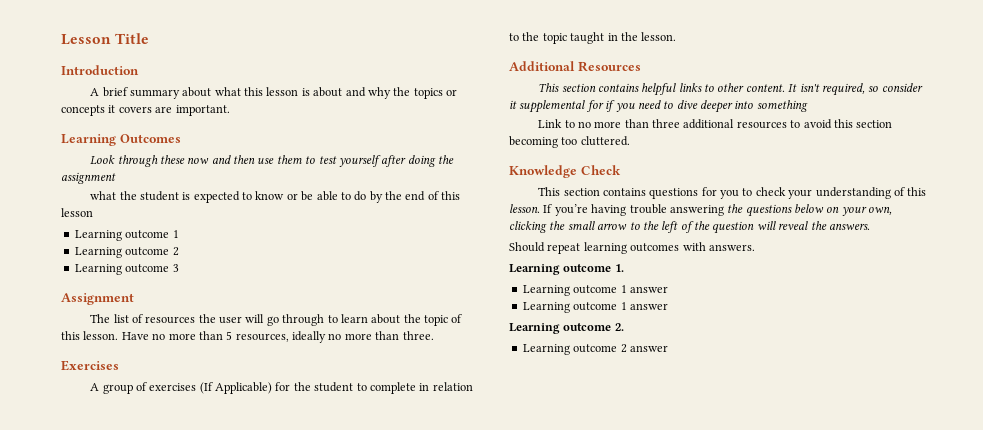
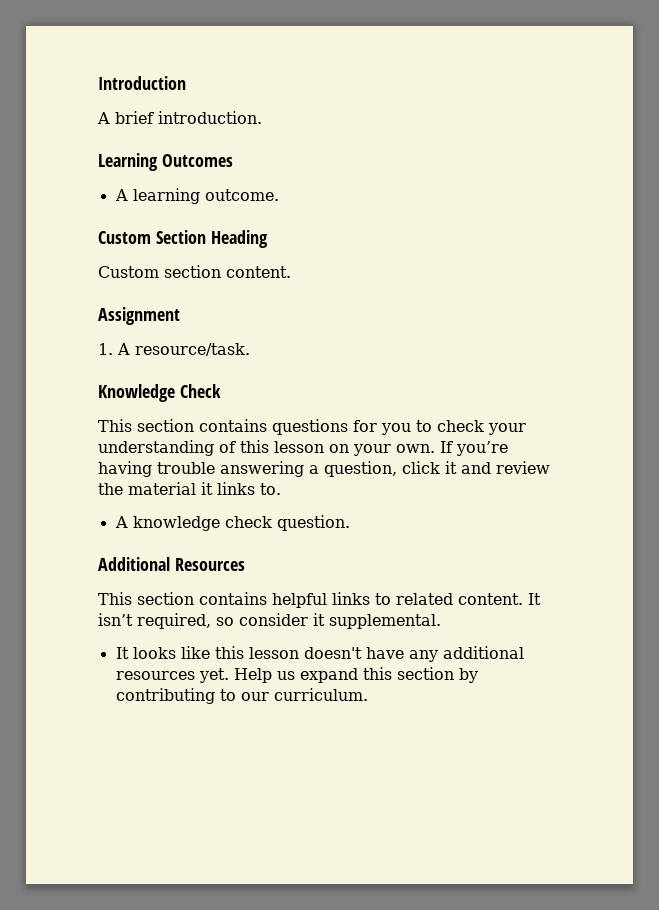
- Lesson Title
- A brief summary about what this lesson is about and why the topics or concepts it covers are important.
+ A brief introduction.
  Learning Outcomes
- Look through these now and then use them to test yourself after doing the assignment
- what the student is expected to know or be able to do by the end of this lesson
- Learning outcome 1
- Learning outcome 2
- Learning outcome 3
+ A learning outcome.
+ Custom Section Heading
+ Custom section content.
  Assignment
- The list of resources the user will go through to learn about the topic of this lesson. Have no more than 5 resources, ideally no more than three.
- Exercises
- A group of exercises (If Applicable) for the student to complete in relation to the topic taught in the lesson.
- Additional Resources
- This section contains helpful links to other content. It isn't required, so consider it supplemental for if you need to dive deeper into something
- Link to no more than three additional resources to avoid this section becoming too cluttered.
+ 1. A resource/task.
- This section contains questions for you to check your understanding of this lesson.
+ This section contains questions for you to check your understanding of this lesson on your own.
- If you’re having trouble answering the questions below on your own, clicking the small arrow to the left of the question will reveal the answers.
- Should repeat learning outcomes with answers.
- Learning outcome 1.
- Learning outcome 1 answer
- Learning outcome 1 answer
- Learning outcome 2.
- Learning outcome 2 answer
+ If you’re having trouble answering a question, click it and review the material it links to.
+ A knowledge check question.
+ Additional Resources
+ This section contains helpful links to related content. It isn’t required, so consider it supplemental.
+ It looks like this lesson doesn't have any additional resources yet. Help us expand this section by contributing to our curriculum.

